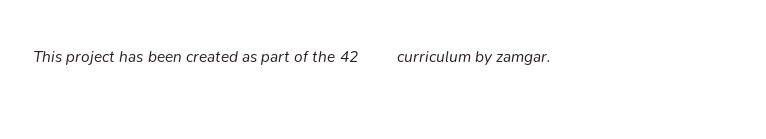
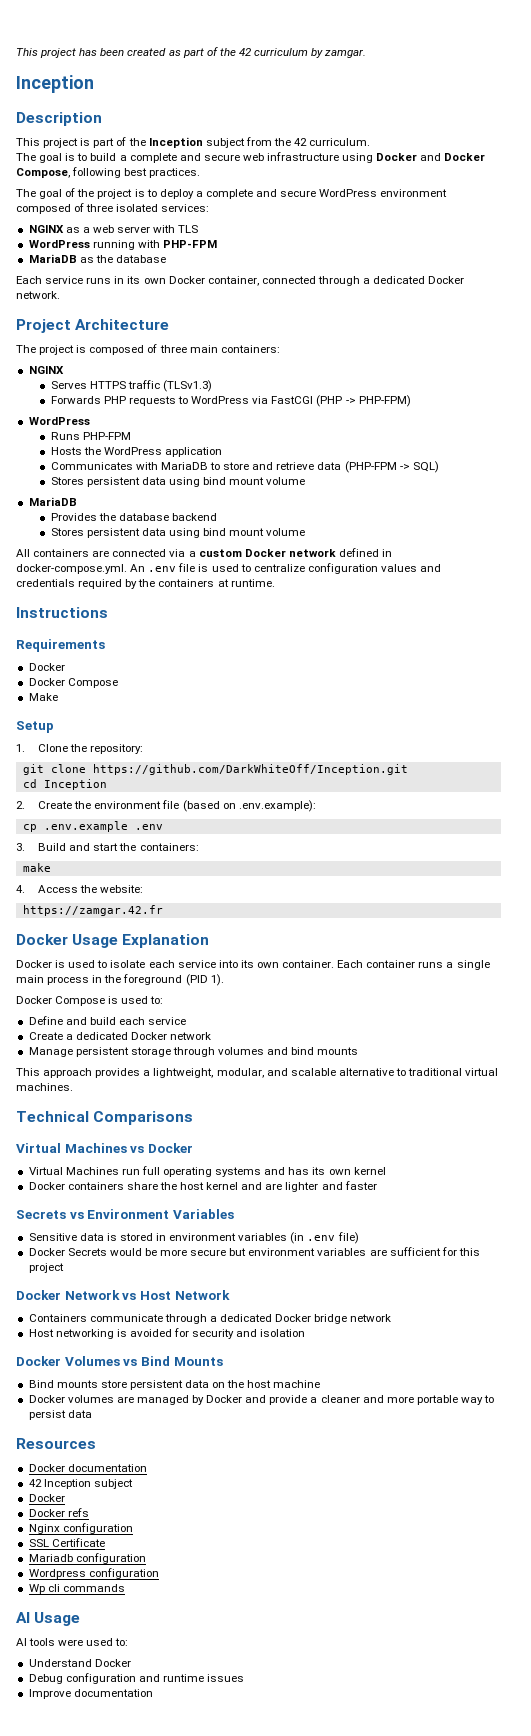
  This project has been created as part of the 42 curriculum by zamgar.
+ Inception
+ Description
+ This project is part of the Inception subject from the 42 curriculum.
+ The goal is to build a complete and secure web infrastructure using Docker and Docker Compose, following best practices.
+ The goal of the project is to deploy a complete and secure WordPress environment composed of three isolated services:
+ NGINX as a web server with TLS
+ WordPress running with PHP-FPM
+ MariaDB as the database
+ Each service runs in its own Docker container, connected through a dedicated Docker network.
+ Project Architecture
+ The project is composed of three main containers:
+ NGINX
+ Serves HTTPS traffic (TLSv1.3)
+ Forwards PHP requests to WordPress via FastCGI (PHP -> PHP-FPM)
+ WordPress
+ Runs PHP-FPM
+ Hosts the WordPress application
+ Communicates with MariaDB to store and retrieve data (PHP-FPM -> SQL)
+ Stores persistent data using bind mount volume
+ MariaDB
+ Provides the database backend
+ Stores persistent data using bind mount volume
+ All containers are connected via a custom Docker network defined in docker-compose.yml. An .env file is used to centralize configuration values and credentials required by the containers at runtime.
+ Instructions
+ Requirements
+ Docker
+ Docker Compose
+ Make
+ Setup
+ 1. Clone the repository:
+ git clone https://github.com/DarkWhiteOff/Inception.git
+ cd Inception
+ 2. Create the environment file (based on .env.example):
+ cp .env.example .env
+ 3. Build and start the containers:
+ make
+ 4. Access the website:
+ https://zamgar.42.fr
+ Docker Usage Explanation
+ Docker is used to isolate each service into its own container. Each container runs a single main process in the foreground (PID 1).
+ Docker Compose is used to:
+ Define and build each service
+ Create a dedicated Docker network
+ Manage persistent storage through volumes and bind mounts
+ This approach provides a lightweight, modular, and scalable alternative to traditional virtual machines.
+ Technical Comparisons
+ Virtual Machines vs Docker
+ Virtual Machines run full operating systems and has its own kernel
+ Docker containers share the host kernel and are lighter and faster
+ Secrets vs Environment Variables
+ Sensitive data is stored in environment variables (in .env file)
+ Docker Secrets would be more secure but environment variables are sufficient for this project
+ Docker Network vs Host Network
+ Containers communicate through a dedicated Docker bridge network
+ Host networking is avoided for security and isolation
+ Docker Volumes vs Bind Mounts
+ Bind mounts store persistent data on the host machine
+ Docker volumes are managed by Docker and provide a cleaner and more portable way to persist data
+ Resources
+ Docker documentation
+ 42 Inception subject
+ Docker
+ Docker refs
+ Nginx configuration
+ SSL Certificate
+ Mariadb configuration
+ Wordpress configuration
+ Wp cli commands
+ AI Usage
+ AI tools were used to:
+ Understand Docker
+ Debug configuration and runtime issues
+ Improve documentation

